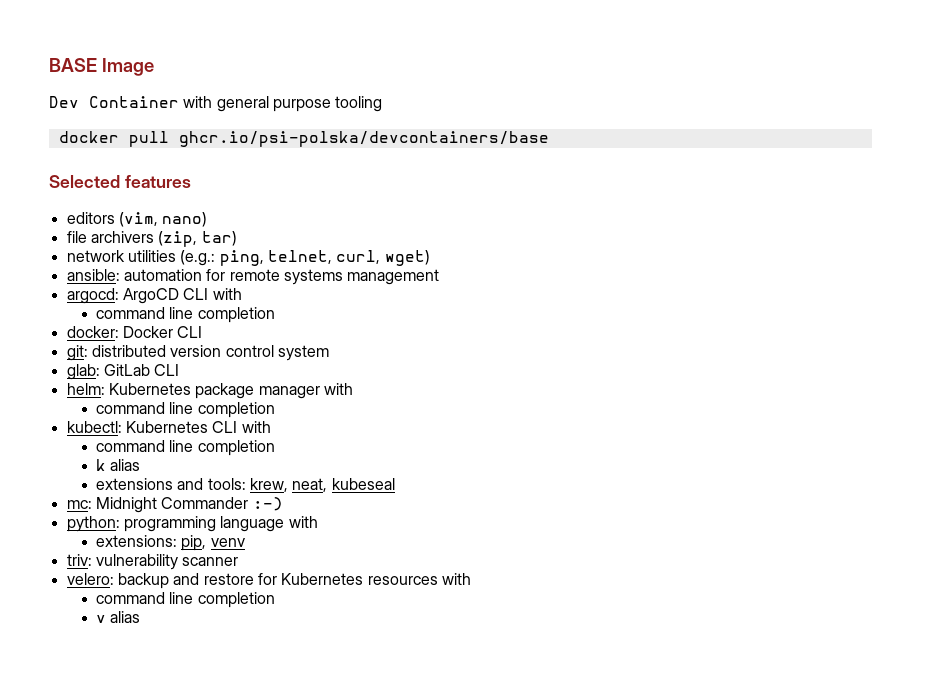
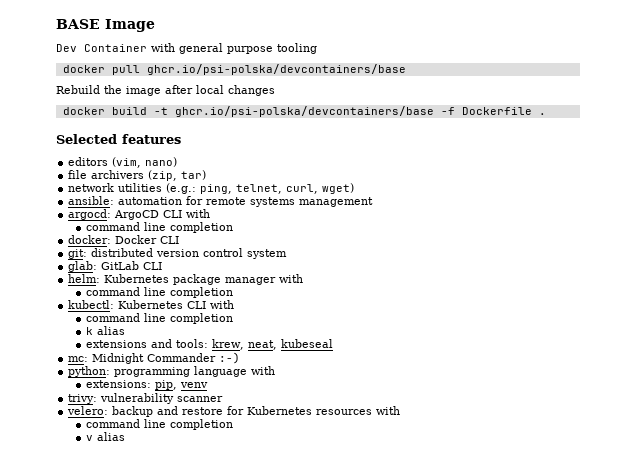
+ Rebuild the image after local changes
+ docker build -t ghcr.io/psi-polska/devcontainers/base -f Dockerfile .
- triv: vulnerability scanner
+ trivy: vulnerability scanner

